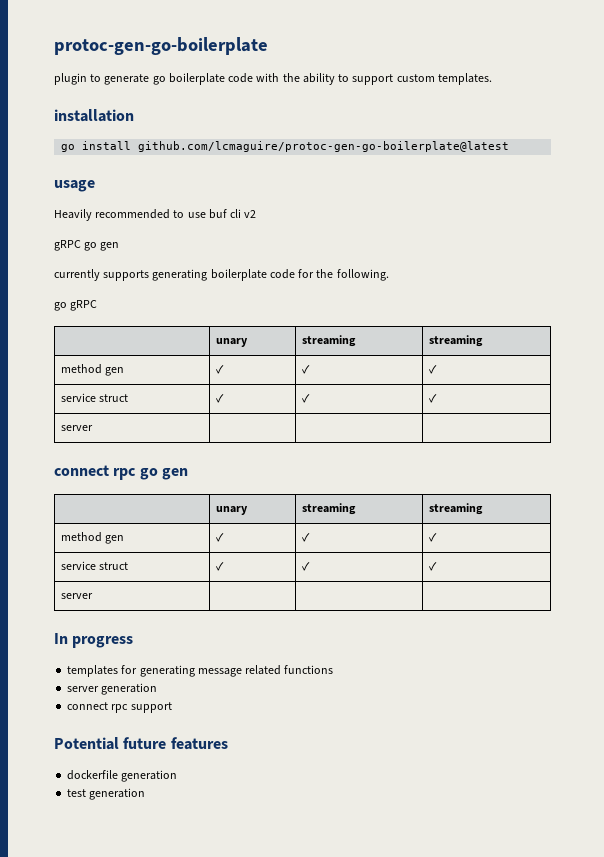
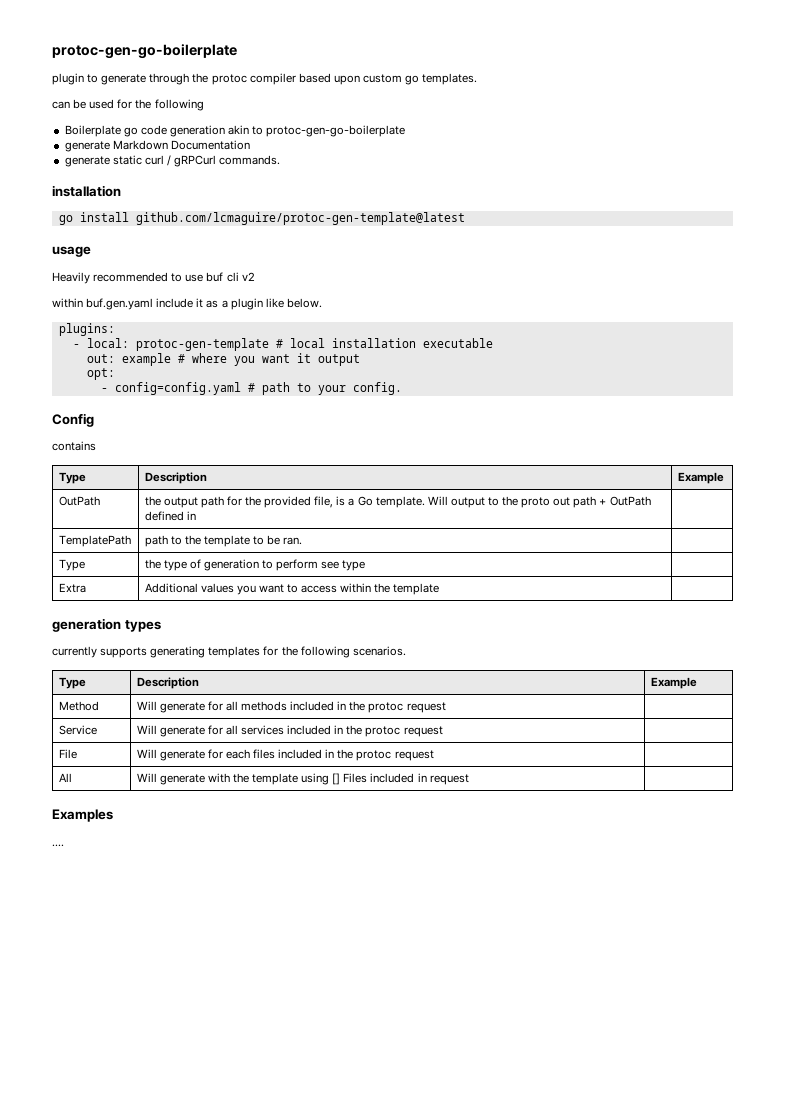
- plugin to generate go boilerplate code with the ability to support custom templates.
+ plugin to generate through the protoc compiler based upon custom go templates.
+ can be used for the following
+ Boilerplate go code generation akin to protoc-gen-go-boilerplate
+ generate Markdown Documentation
+ generate static curl / gRPCurl commands.
- go install github.com/lcmaguire/protoc-gen-go-boilerplate@latest
+ go install github.com/lcmaguire/protoc-gen-template@latest
- gRPC go gen
- currently supports generating boilerplate code for the following.
- go gRPC
- | unary | streaming | streaming
- method gen | ✓ | ✓ | ✓
- service struct | ✓ | ✓ | ✓
- server | | |
- connect rpc go gen
- | unary | streaming | streaming
- method gen | ✓ | ✓ | ✓
- service struct | ✓ | ✓ | ✓
- server | | |
- In progress
- templates for generating message related functions
- server generation
- connect rpc support
- Potential future features
- dockerfile generation
- test generation
+ within buf.gen.yaml include it as a plugin like below.
+ plugins:
+ - local: protoc-gen-template # local installation executable
+ out: example # where you want it output
+ opt:
+ - config=config.yaml # path to your config.
+ Config
+ contains
+ Type | Description | Example
+ OutPath | the output path for the provided file, is a Go template. Will output to the proto out path + OutPath defined in |
+ TemplatePath | path to the template to be ran. |
+ Type | the type of generation to perform see type |
+ Extra | Additional values you want to access within the template |
+ generation types
+ currently supports generating templates for the following scenarios.
+ Type | Description | Example
+ Method | Will generate for all methods included in the protoc request |
+ Service | Will generate for all services included in the protoc request |
+ File | Will generate for each files included in the protoc request |
+ All | Will generate with the template using [] Files included in request |
+ Examples
+ ....

